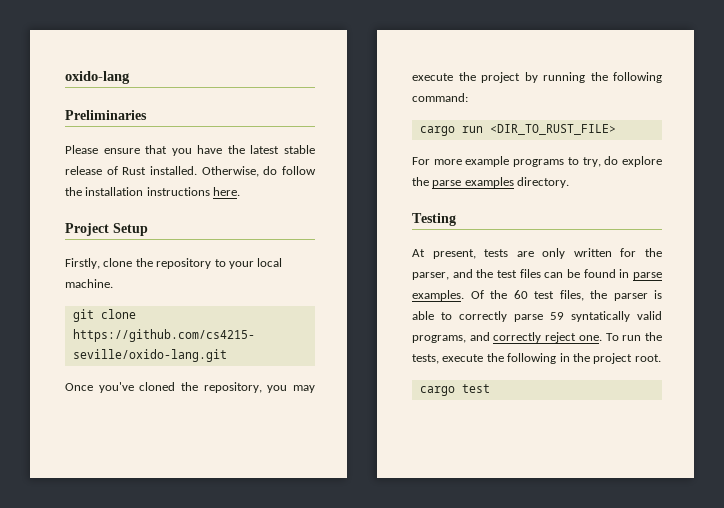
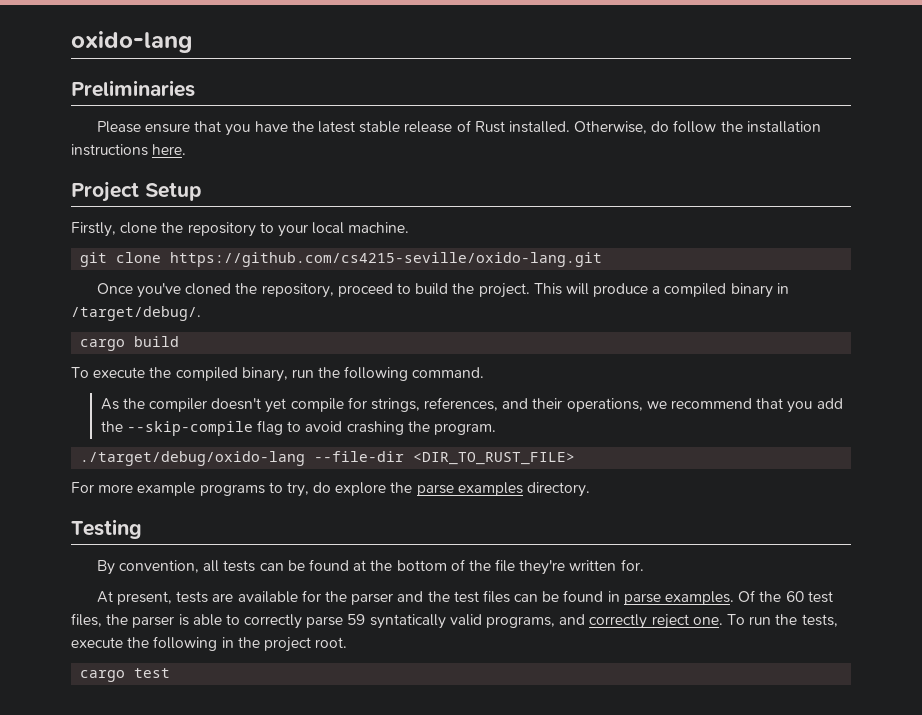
- Once you've cloned the repository, you may execute the project by running the following command:
- cargo run <DIR_TO_RUST_FILE>
+ Once you've cloned the repository, proceed to build the project. This will produce a compiled binary in /target/debug/.
+ cargo build
+ To execute the compiled binary, run the following command.
+ As the compiler doesn't yet compile for strings, references, and their operations, we recommend that you add the --skip-compile flag to avoid crashing the program.
+ ./target/debug/oxido-lang --file-dir <DIR_TO_RUST_FILE>
+ By convention, all tests can be found at the bottom of the file they're written for.
- At present, tests are only written for the parser, and the test files can be found in parse examples.
+ At present, tests are available for the parser and the test files can be found in parse examples.

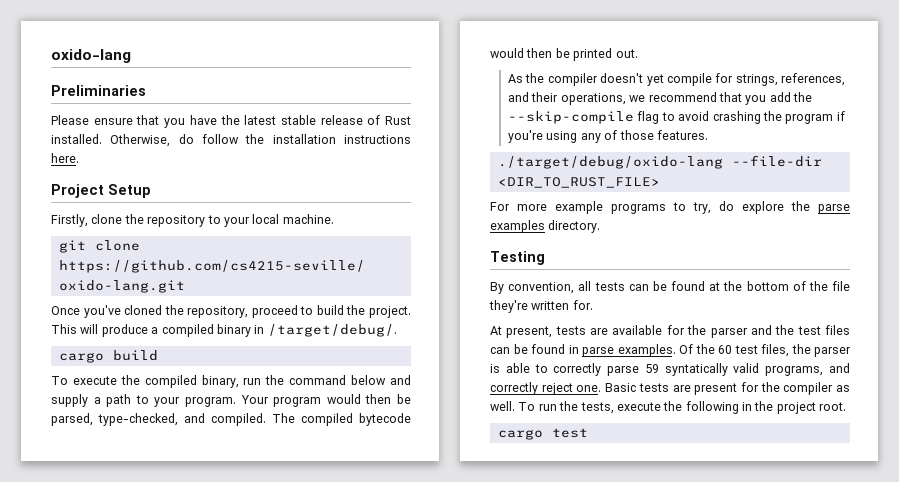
- To execute the compiled binary, run the following command.
+ To execute the compiled binary, run the command below and supply a path to your program. Your program would then be parsed, type-checked, and compiled. The compiled bytecode would then be printed out.
- As the compiler doesn't yet compile for strings, references, and their operations, we recommend that you add the --skip-compile flag to avoid crashing the program.
+ As the compiler doesn't yet compile for strings, references, and their operations, we recommend that you add the --skip-compile flag to avoid crashing the program if you're using any of those features.
+ Basic tests are present for the compiler as well.

